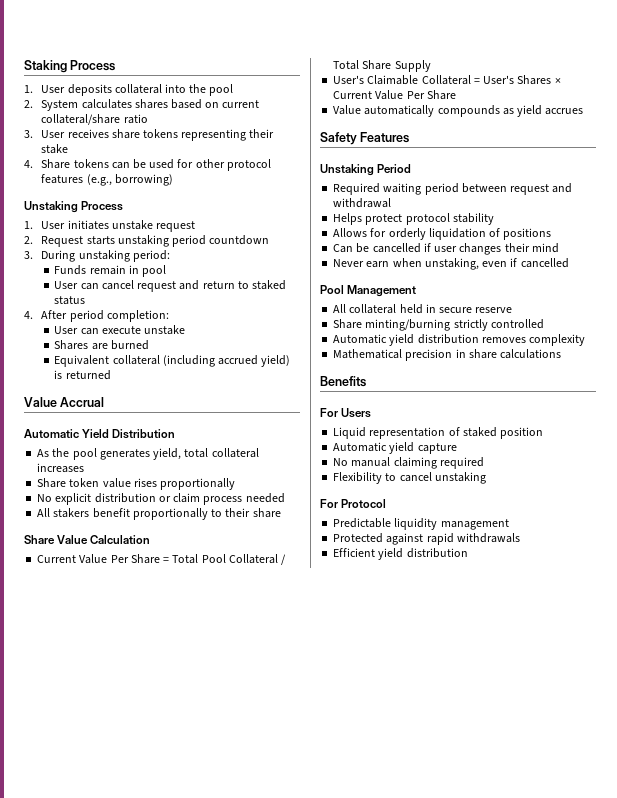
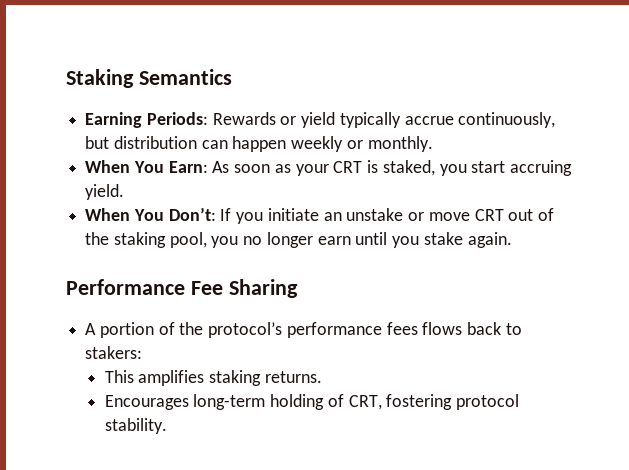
- Staking Process
- 1. User deposits collateral into the pool
- 2. System calculates shares based on current collateral/share ratio
- 3. User receives share tokens representing their stake
- 4. Share tokens can be used for other protocol features (e.g., borrowing)
- Unstaking Process
- 1. User initiates unstake request
- 2. Request starts unstaking period countdown
- 3. During unstaking period:
- Funds remain in pool
- User can cancel request and return to staked status
- 4. After period completion:
- User can execute unstake
- Shares are burned
- Equivalent collateral (including accrued yield) is returned
- Value Accrual
- Automatic Yield Distribution
- As the pool generates yield, total collateral increases
- Share token value rises proportionally
- No explicit distribution or claim process needed
- All stakers benefit proportionally to their share
- Share Value Calculation
- Current Value Per Share = Total Pool Collateral / Total Share Supply
- User's Claimable Collateral = User's Shares × Current Value Per Share
- Value automatically compounds as yield accrues
- Safety Features
- Unstaking Period
- Required waiting period between request and withdrawal
- Helps protect protocol stability
- Allows for orderly liquidation of positions
- Can be cancelled if user changes their mind
- Never earn when unstaking, even if cancelled
- Pool Management
- All collateral held in secure reserve
- Share minting/burning strictly controlled
- Automatic yield distribution removes complexity
- Mathematical precision in share calculations
- Benefits
- For Users
- Liquid representation of staked position
- Automatic yield capture
- No manual claiming required
- Flexibility to cancel unstaking
- For Protocol
- Predictable liquidity management
- Protected against rapid withdrawals
- Efficient yield distribution
+ Staking Semantics
+ Earning Periods: Rewards or yield typically accrue continuously, but distribution can happen weekly or monthly.
+ When You Earn: As soon as your CRT is staked, you start accruing yield.
+ When You Don’t: If you initiate an unstake or move CRT out of the staking pool, you no longer earn until you stake again.
+ Performance Fee Sharing
+ A portion of the protocol’s performance fees flows back to stakers:
+ This amplifies staking returns.
+ Encourages long-term holding of CRT, fostering protocol stability.

